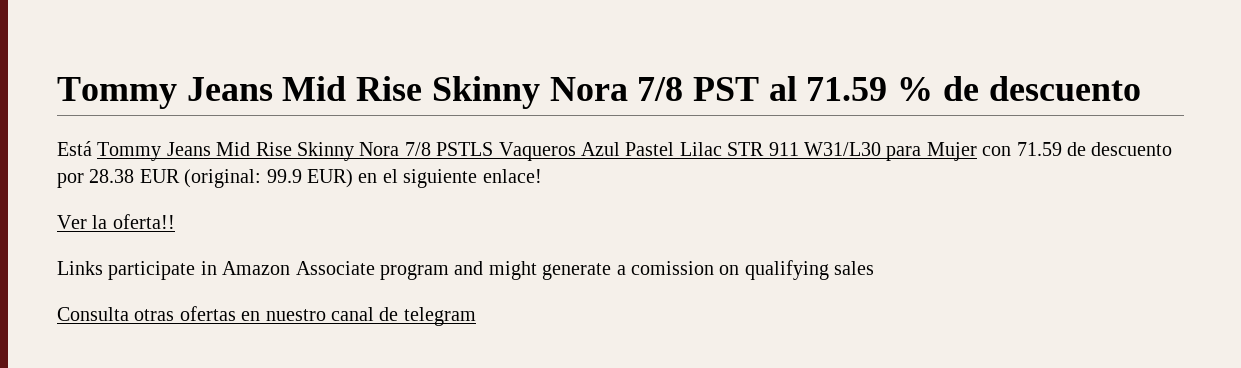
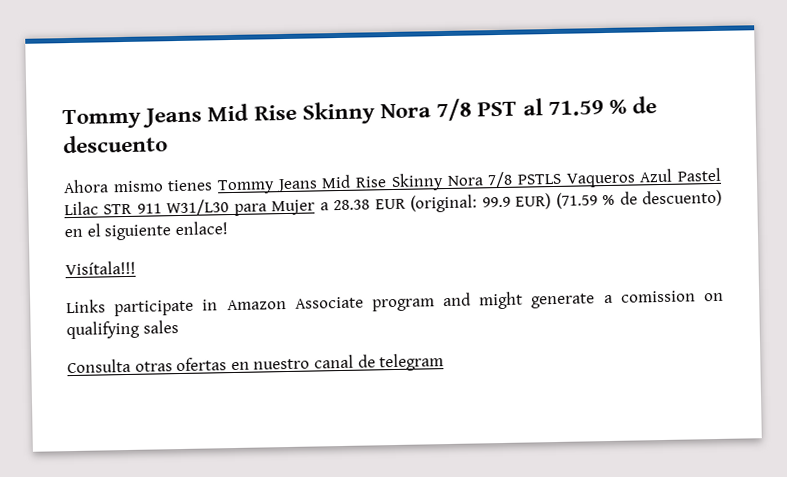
- Está Tommy Jeans Mid Rise Skinny Nora 7/8 PSTLS Vaqueros Azul Pastel Lilac STR 911 W31/L30 para Mujer con 71.59 de descuento por 28.38 EUR (original: 99.9 EUR) en el siguiente enlace!
+ Ahora mismo tienes Tommy Jeans Mid Rise Skinny Nora 7/8 PSTLS Vaqueros Azul Pastel Lilac STR 911 W31/L30 para Mujer a 28.38 EUR (original: 99.9 EUR) (71.59 % de descuento) en el siguiente enlace!
- Ver la oferta!!
+ Visítala!!!

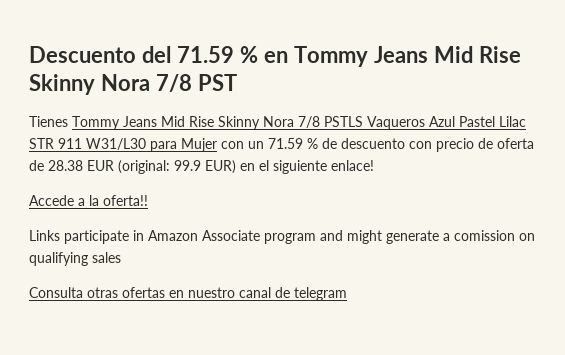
- Tommy Jeans Mid Rise Skinny Nora 7/8 PST al 71.59 % de descuento
- Ahora mismo tienes Tommy Jeans Mid Rise Skinny Nora 7/8 PSTLS Vaqueros Azul Pastel Lilac STR 911 W31/L30 para Mujer a 28.38 EUR (original: 99.9 EUR) (71.59 % de descuento) en el siguiente enlace!
+ Descuento del 71.59 % en Tommy Jeans Mid Rise Skinny Nora 7/8 PST
+ Tienes Tommy Jeans Mid Rise Skinny Nora 7/8 PSTLS Vaqueros Azul Pastel Lilac STR 911 W31/L30 para Mujer con un 71.59 % de descuento con precio de oferta de 28.38 EUR (original: 99.9 EUR) en el siguiente enlace!
- Visítala!!!
+ Accede a la oferta!!

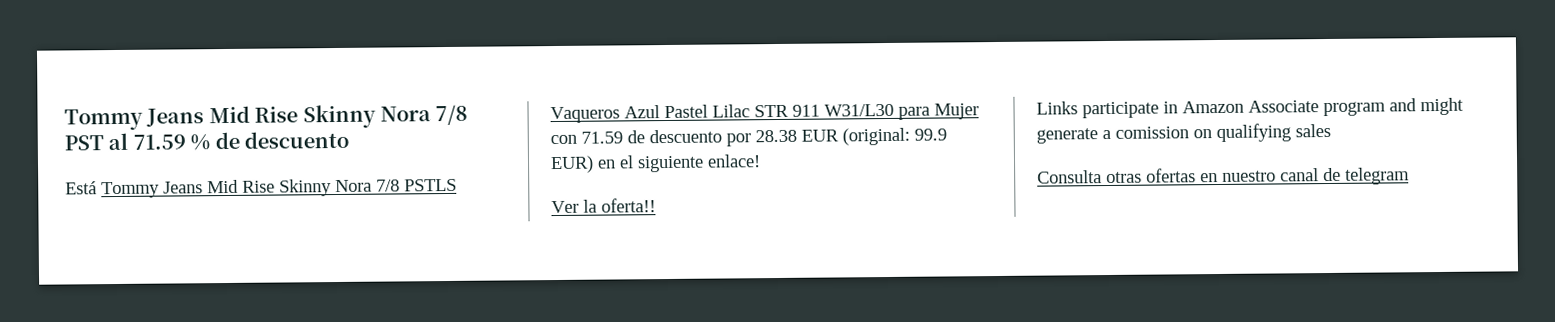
- Descuento del 71.59 % en Tommy Jeans Mid Rise Skinny Nora 7/8 PST
- Tienes Tommy Jeans Mid Rise Skinny Nora 7/8 PSTLS Vaqueros Azul Pastel Lilac STR 911 W31/L30 para Mujer con un 71.59 % de descuento con precio de oferta de 28.38 EUR (original: 99.9 EUR) en el siguiente enlace!
+ Tommy Jeans Mid Rise Skinny Nora 7/8 PST al 71.59 % de descuento
+ Está Tommy Jeans Mid Rise Skinny Nora 7/8 PSTLS Vaqueros Azul Pastel Lilac STR 911 W31/L30 para Mujer con 71.59 de descuento por 28.38 EUR (original: 99.9 EUR) en el siguiente enlace!
- Accede a la oferta!!
+ Ver la oferta!!

